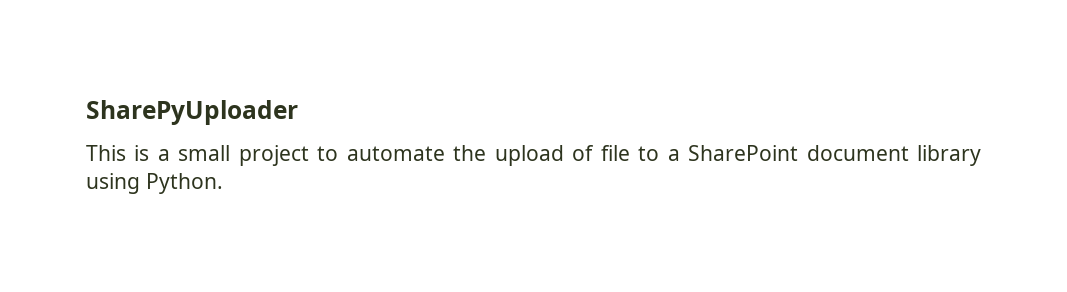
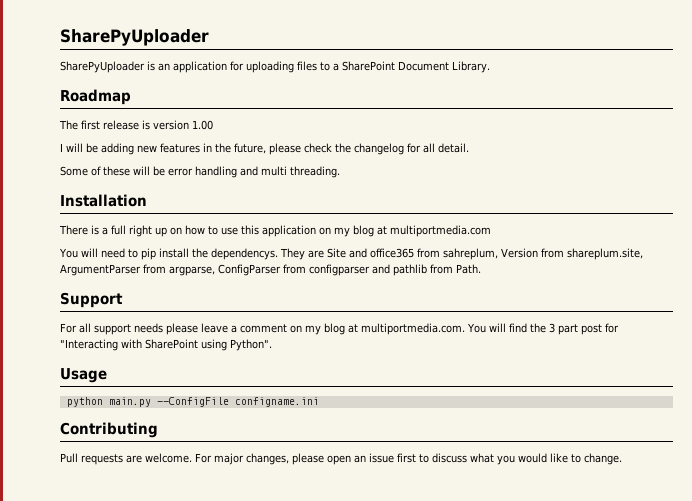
- This is a small project to automate the upload of file to a SharePoint document library using Python.
+ SharePyUploader is an application for uploading files to a SharePoint Document Library.
+ Roadmap
+ The first release is version 1.00
+ I will be adding new features in the future, please check the changelog for all detail.
+ Some of these will be error handling and multi threading.
+ Installation
+ There is a full right up on how to use this application on my blog at multiportmedia.com
+ You will need to pip install the dependencys. They are Site and office365 from sahreplum, Version from shareplum.site, ArgumentParser from argparse, ConfigParser from configparser and pathlib from Path.
+ Support
+ For all support needs please leave a comment on my blog at multiportmedia.com. You will find the 3 part post for "Interacting with SharePoint using Python".
+ Usage
+ python main.py --ConfigFile configname.ini
+ Contributing
+ Pull requests are welcome. For major changes, please open an issue first to discuss what you would like to change.

